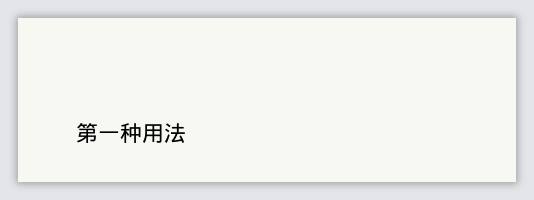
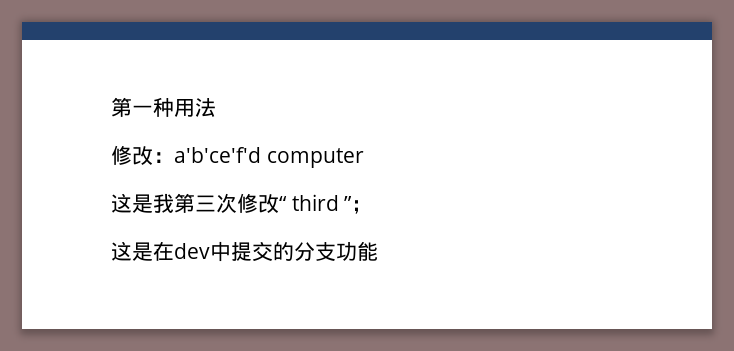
+ 修改：a'b'ce'f'd computer
+ 这是我第三次修改“ third ”；
+ 这是在dev中提交的分支功能

